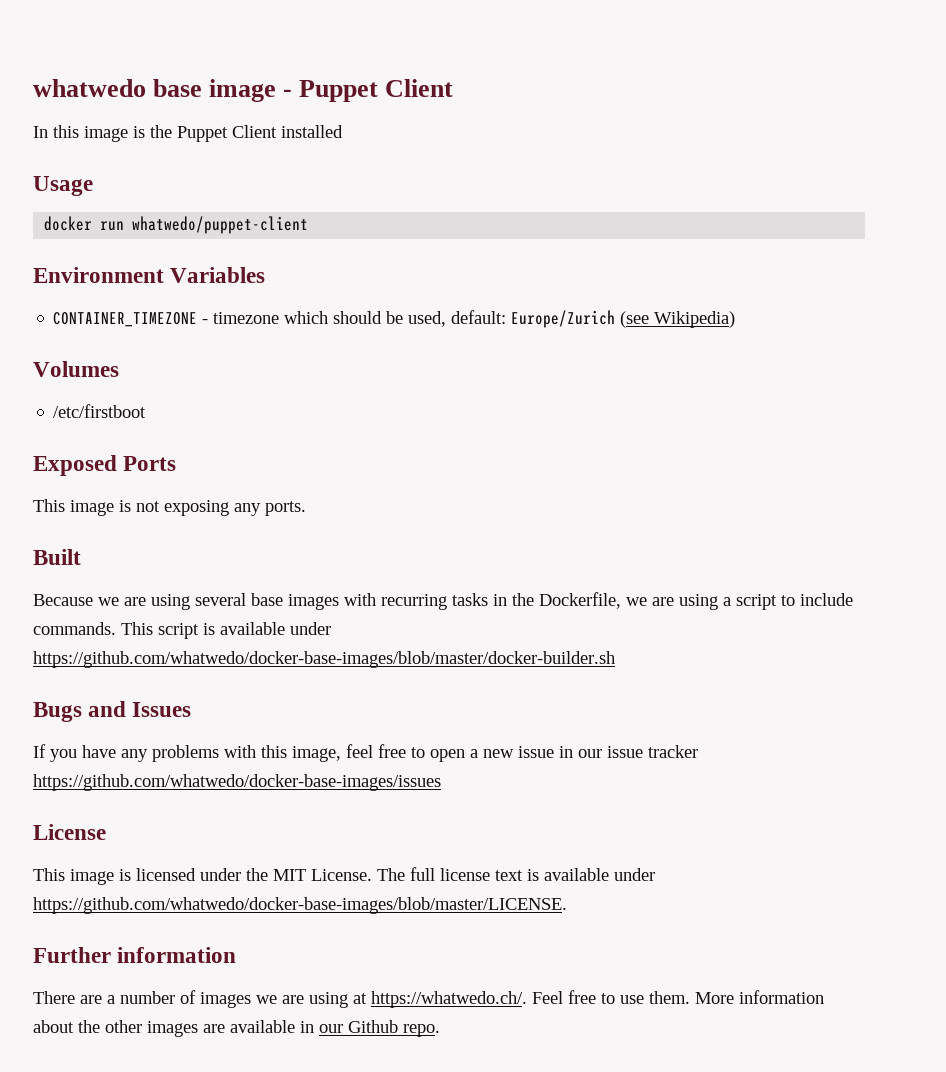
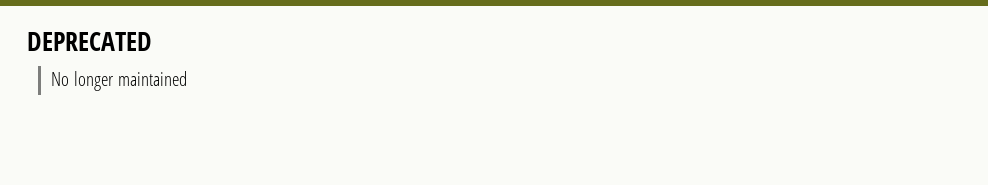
- whatwedo base image - Puppet Client
- In this image is the Puppet Client installed
- Usage
- docker run whatwedo/puppet-client
- Environment Variables
- CONTAINER_TIMEZONE - timezone which should be used, default: Europe/Zurich (see Wikipedia)
- Volumes
- /etc/firstboot
- Exposed Ports
- This image is not exposing any ports.
- Built
- Because we are using several base images with recurring tasks in the Dockerfile, we are using a script to include commands. This script is available under https://github.com/whatwedo/docker-base-images/blob/master/docker-builder.sh
- Bugs and Issues
- If you have any problems with this image, feel free to open a new issue in our issue tracker https://github.com/whatwedo/docker-base-images/issues
- License
- This image is licensed under the MIT License. The full license text is available under https://github.com/whatwedo/docker-base-images/blob/master/LICENSE.
- Further information
- There are a number of images we are using at https://whatwedo.ch/. Feel free to use them. More information about the other images are available in our Github repo.
+ DEPRECATED
+ No longer maintained

